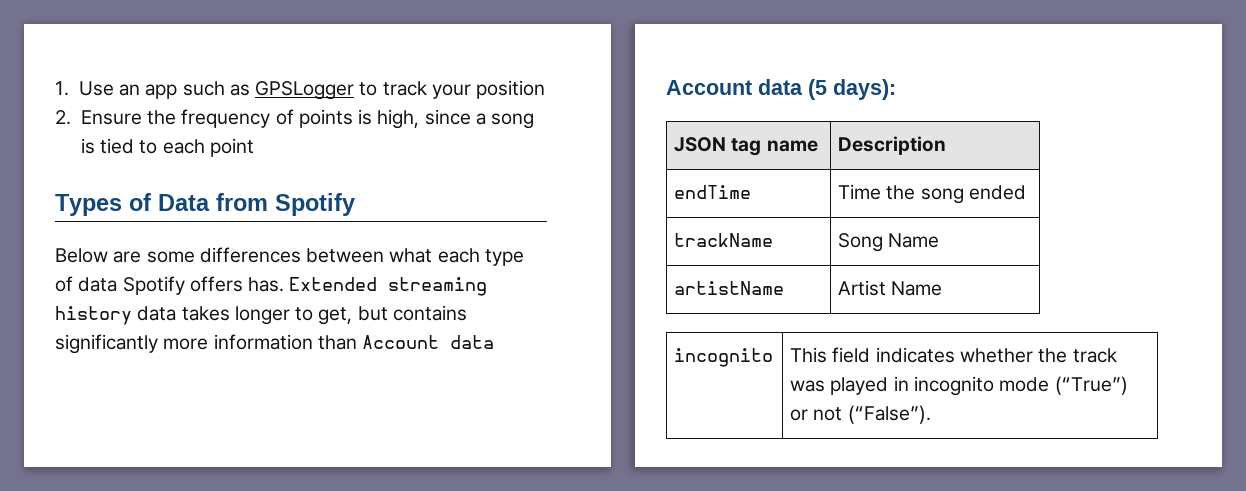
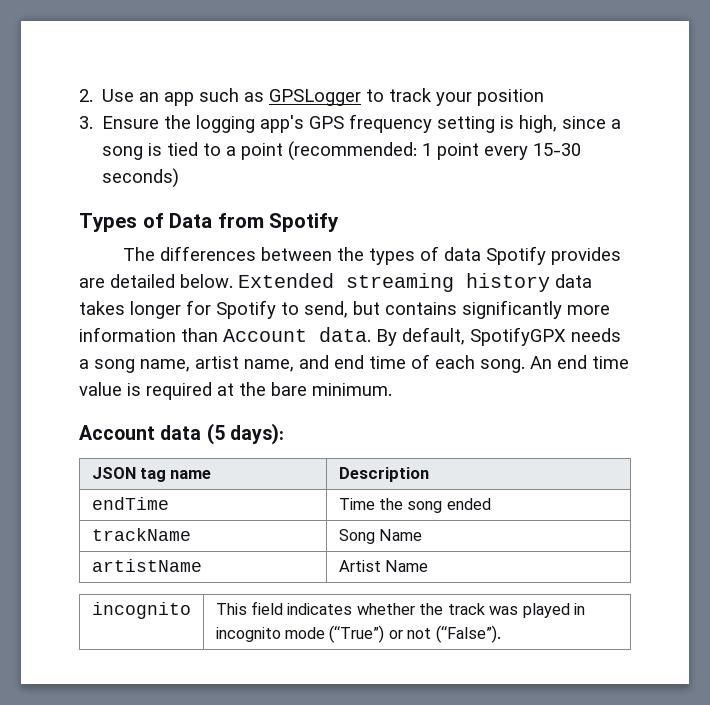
- 1. Use an app such as GPSLogger to track your position
+ 2. Use an app such as GPSLogger to track your position
- 2. Ensure the frequency of points is high, since a song is tied to each point
+ 3. Ensure the logging app's GPS frequency setting is high, since a song is tied to a point (recommended: 1 point every 15-30 seconds)
- Below are some differences between what each type of data Spotify offers has.
+ The differences between the types of data Spotify provides are detailed below.
- Extended streaming history data takes longer to get, but contains significantly more information than Account data
+ Extended streaming history data takes longer for Spotify to send, but contains significantly more information than Account data. By default, SpotifyGPX needs a song name, artist name, and end time of each song. An end time value is required at the bare minimum.

